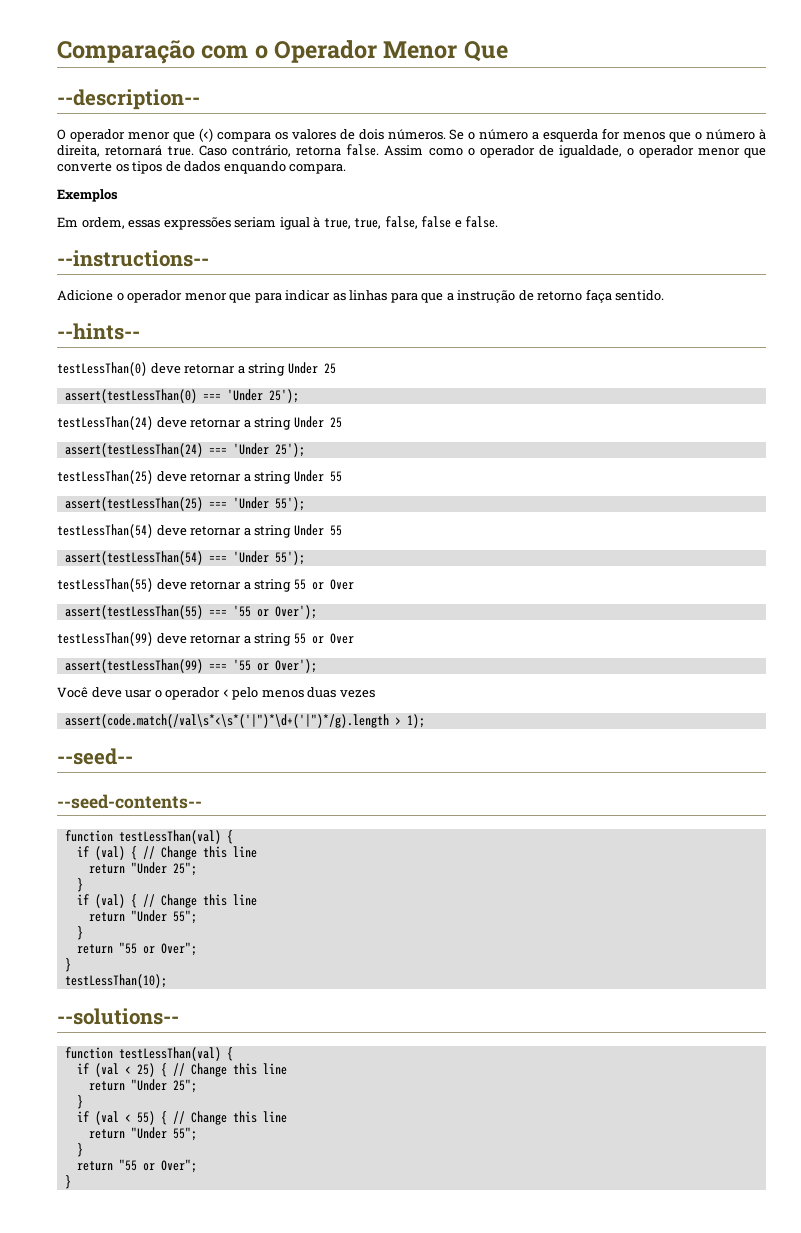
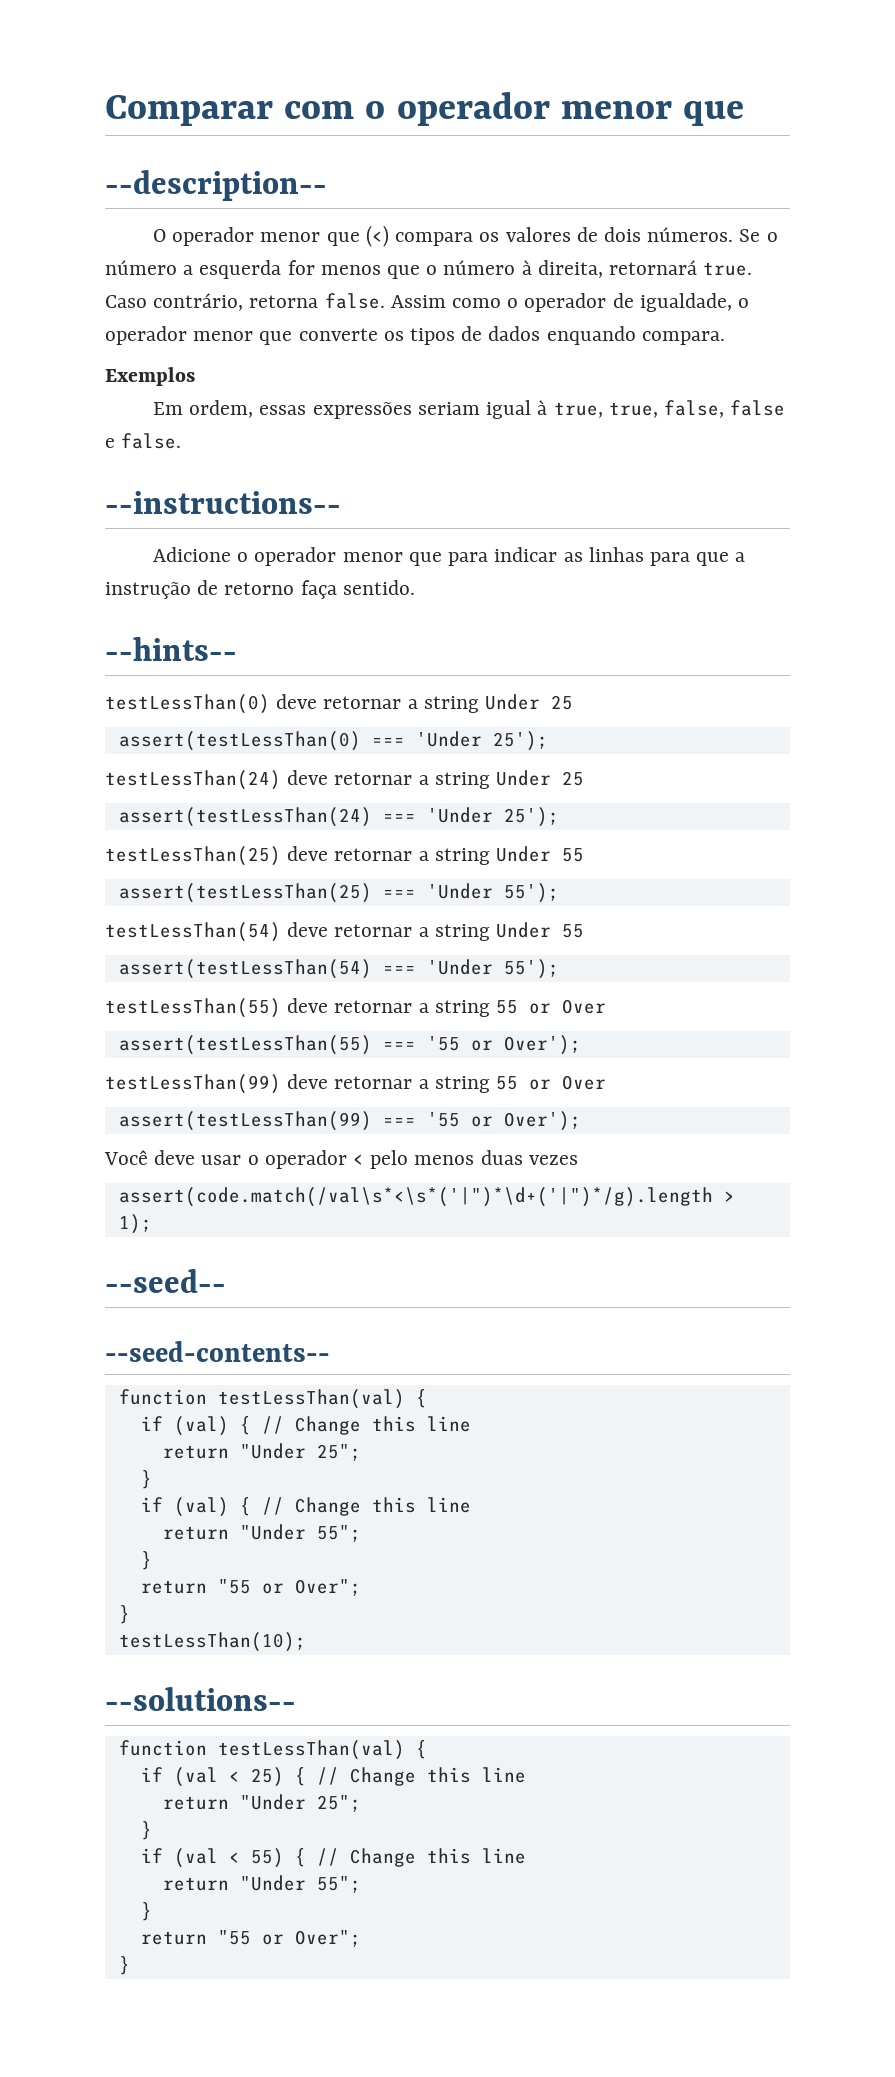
- Comparação com o Operador Menor Que
+ Comparar com o operador menor que

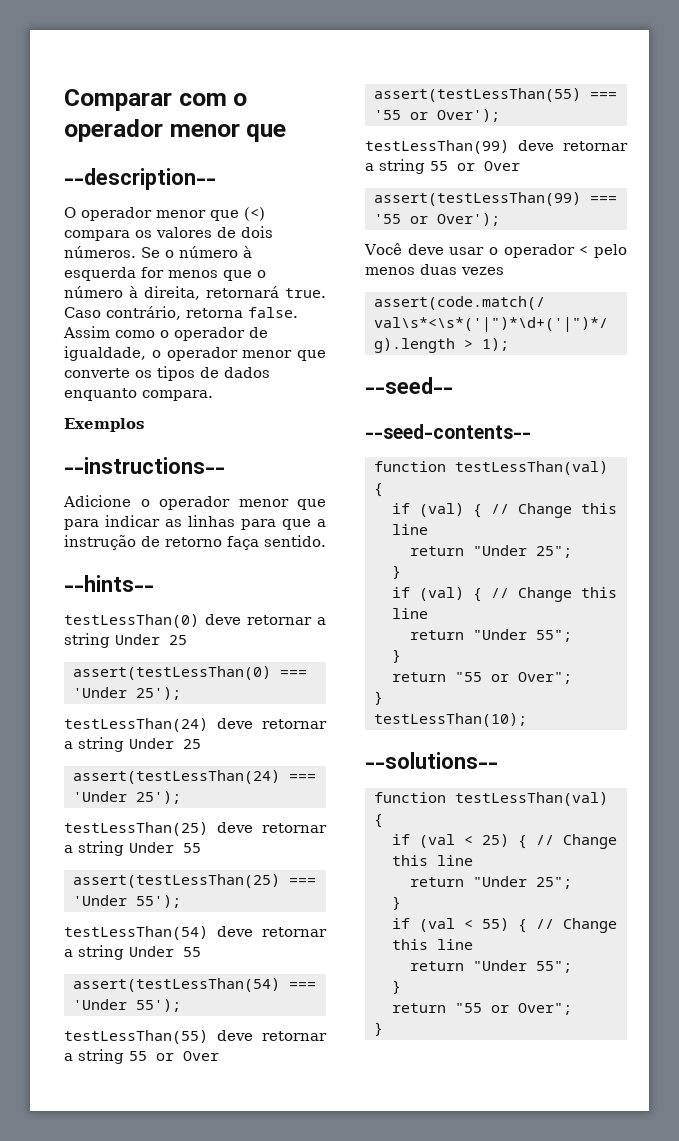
- Se o número a esquerda for menos que o número à direita, retornará true.
+ Se o número à esquerda for menos que o número à direita, retornará true.
- Assim como o operador de igualdade, o operador menor que converte os tipos de dados enquando compara.
+ Assim como o operador de igualdade, o operador menor que converte os tipos de dados enquanto compara.
- Em ordem, essas expressões seriam igual à true, true, false, false e false.

